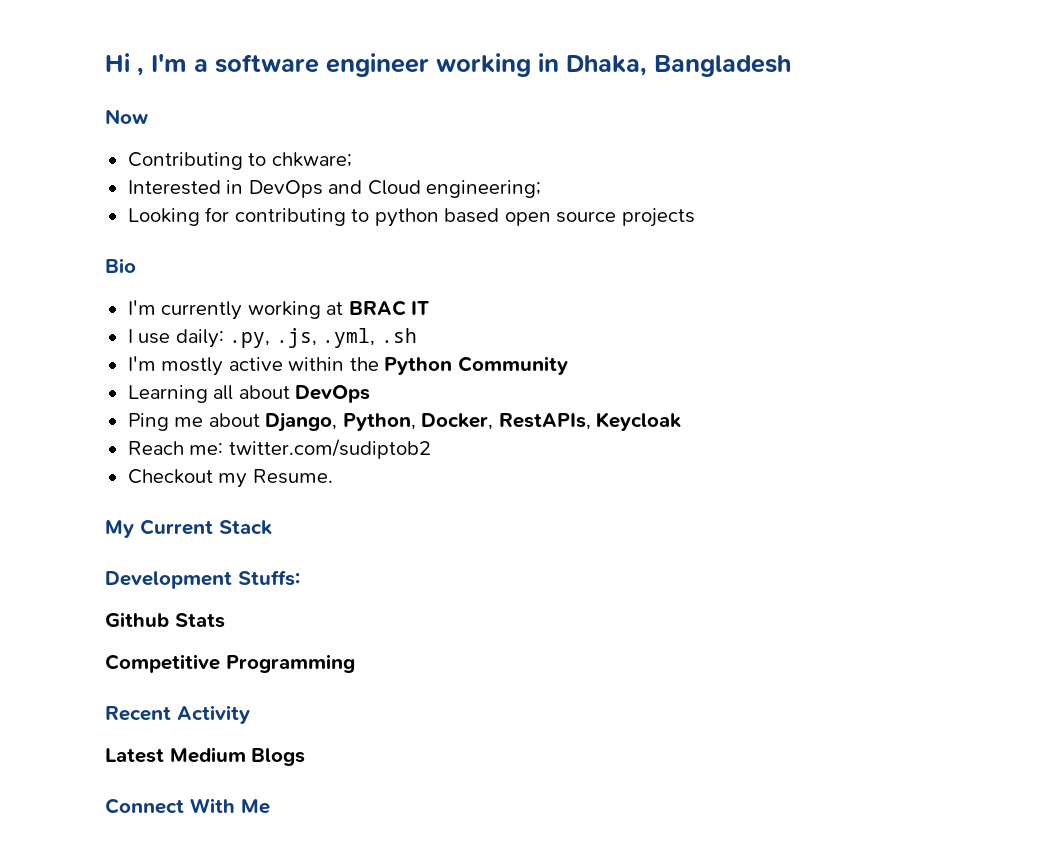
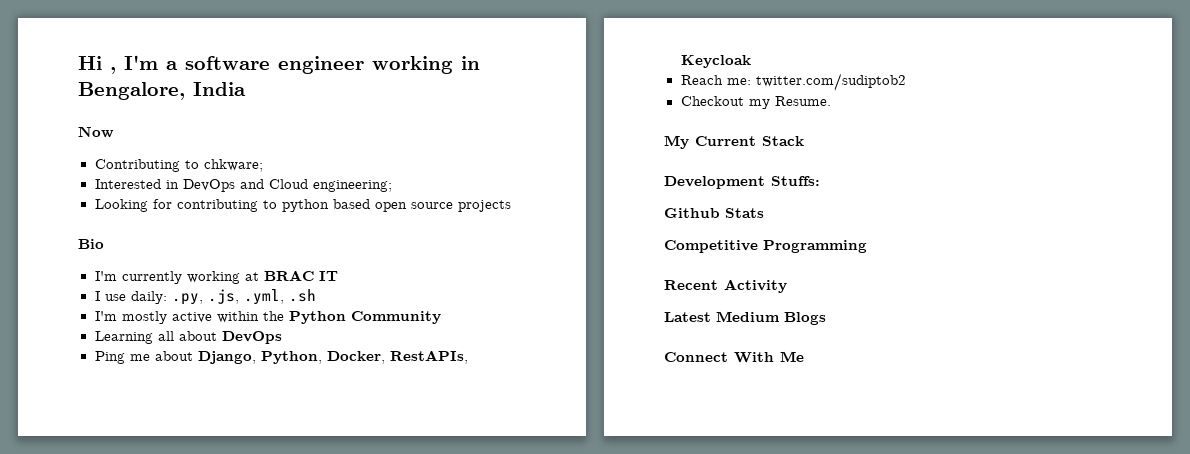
- Hi , I'm a software engineer working in Dhaka, Bangladesh
+ Hi , I'm a software engineer working in Bengalore, India

